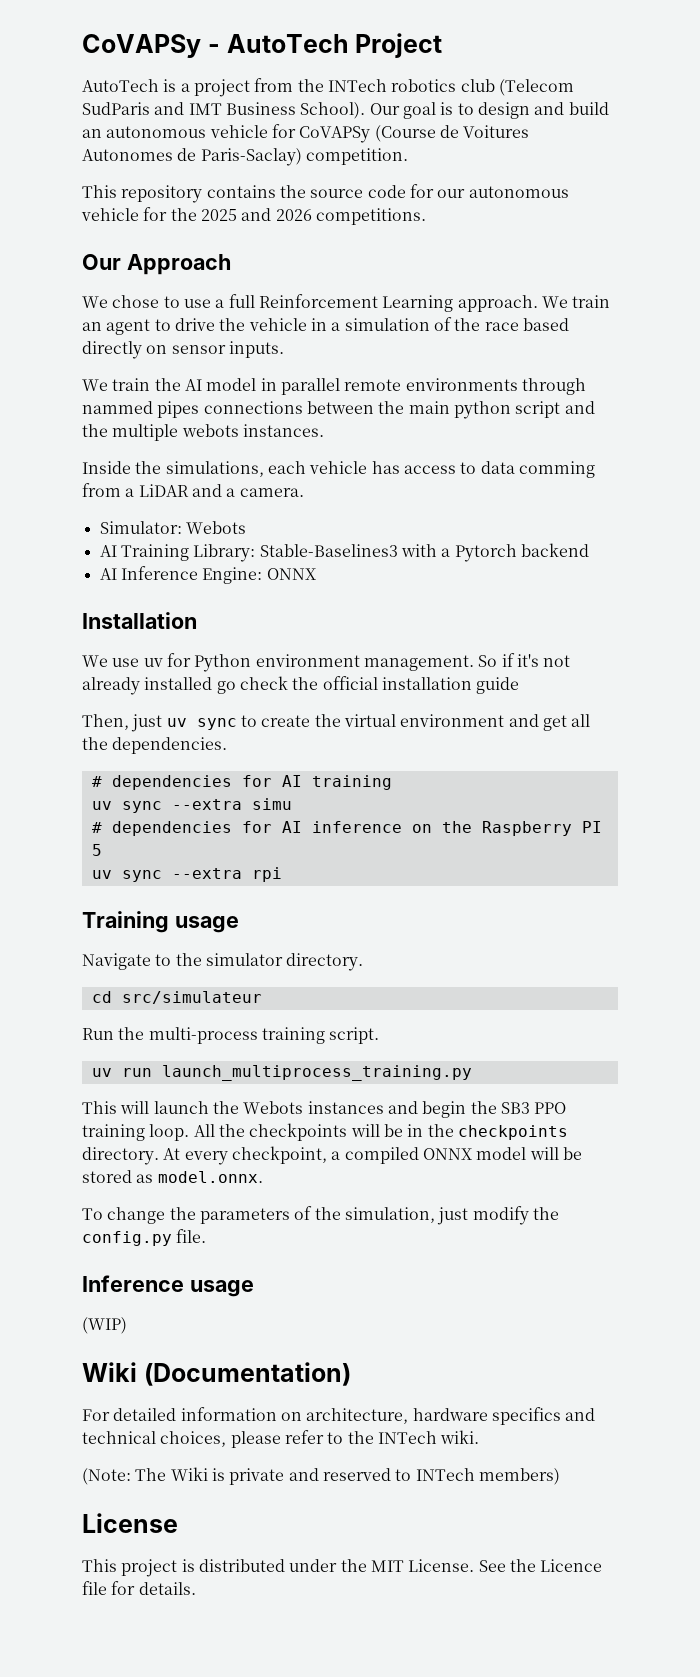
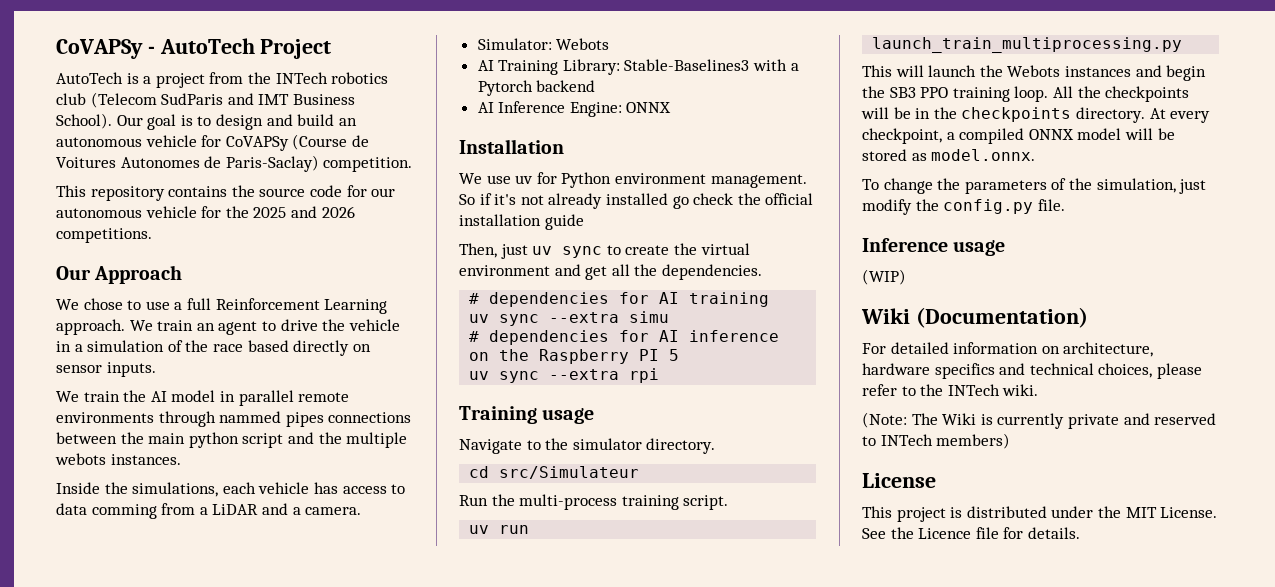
- cd src/simulateur
+ cd src/Simulateur
- uv run launch_multiprocess_training.py
+ uv run launch_train_multiprocessing.py
- (Note: The Wiki is private and reserved to INTech members)
+ (Note: The Wiki is currently private and reserved to INTech members)

